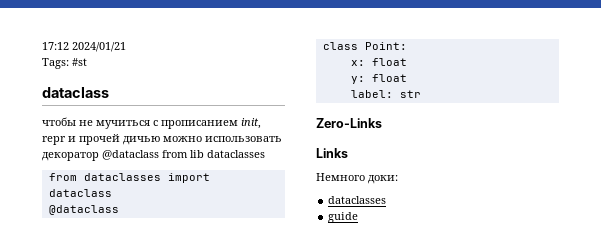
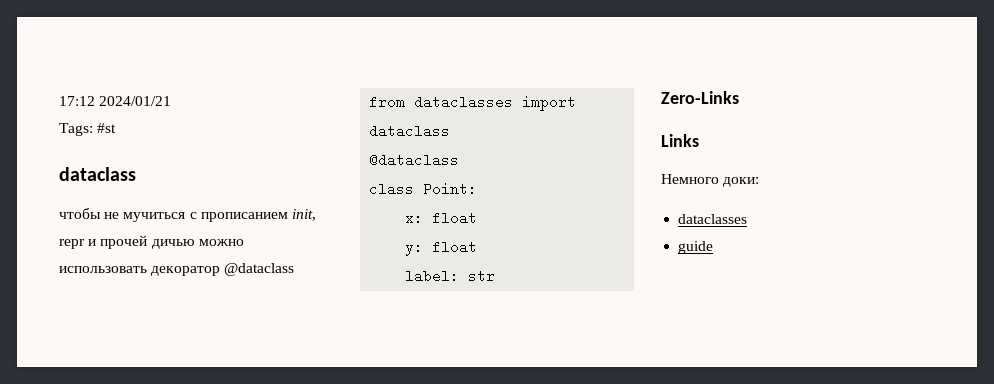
- чтобы не мучиться с прописанием init, repr и прочей дичью можно использовать декоратор @dataclass from lib dataclasses
+ чтобы не мучиться с прописанием init, repr и прочей дичью можно использовать декоратор @dataclass

